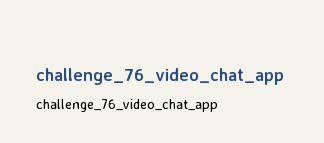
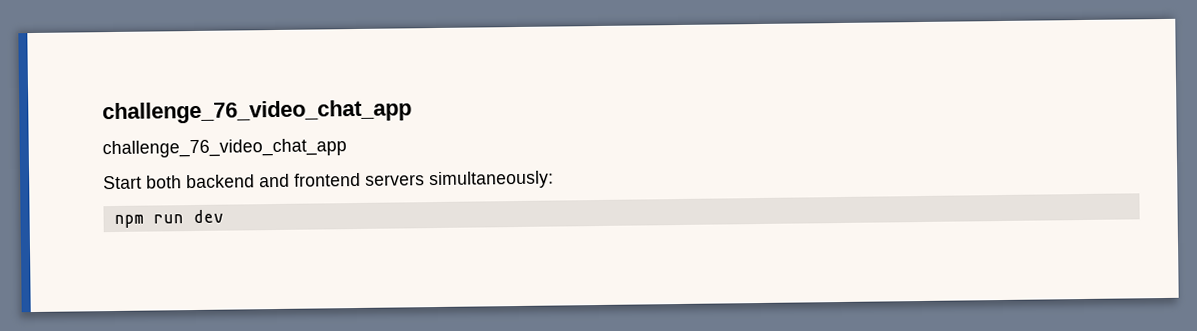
+ Start both backend and frontend servers simultaneously:
+ npm run dev

